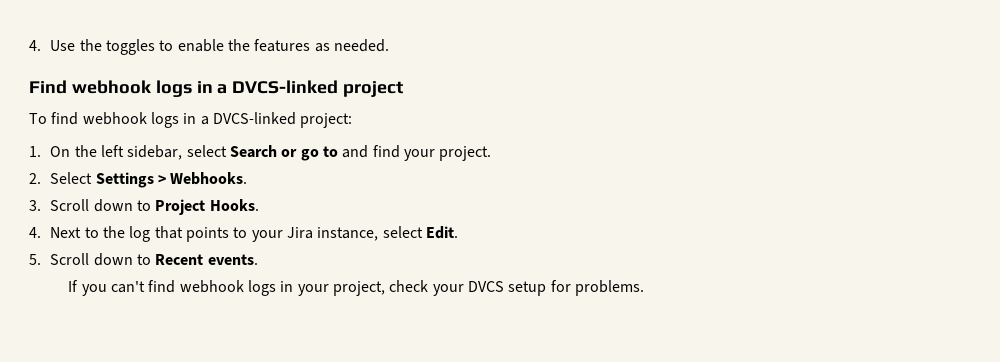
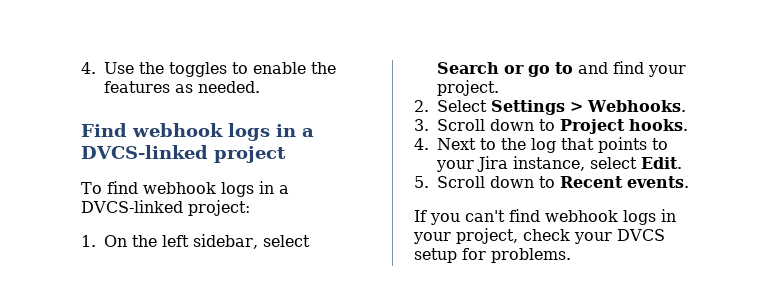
- 3. Scroll down to Project Hooks.
+ 3. Scroll down to Project hooks.

